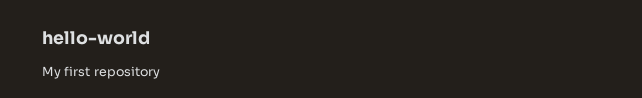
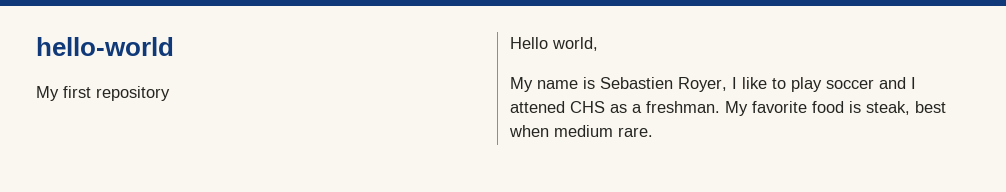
+ Hello world,
+ My name is Sebastien Royer, I like to play soccer and I attened CHS as a freshman. My favorite food is steak, best when medium rare.

